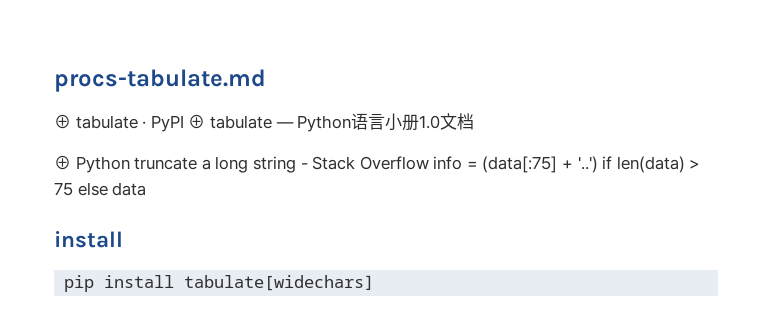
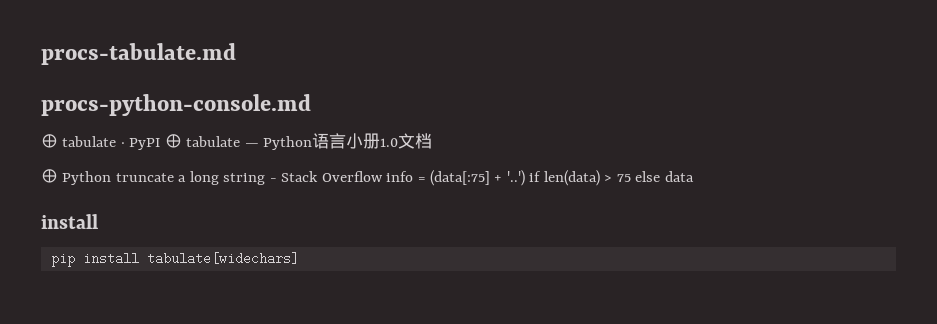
+ procs-python-console.md

